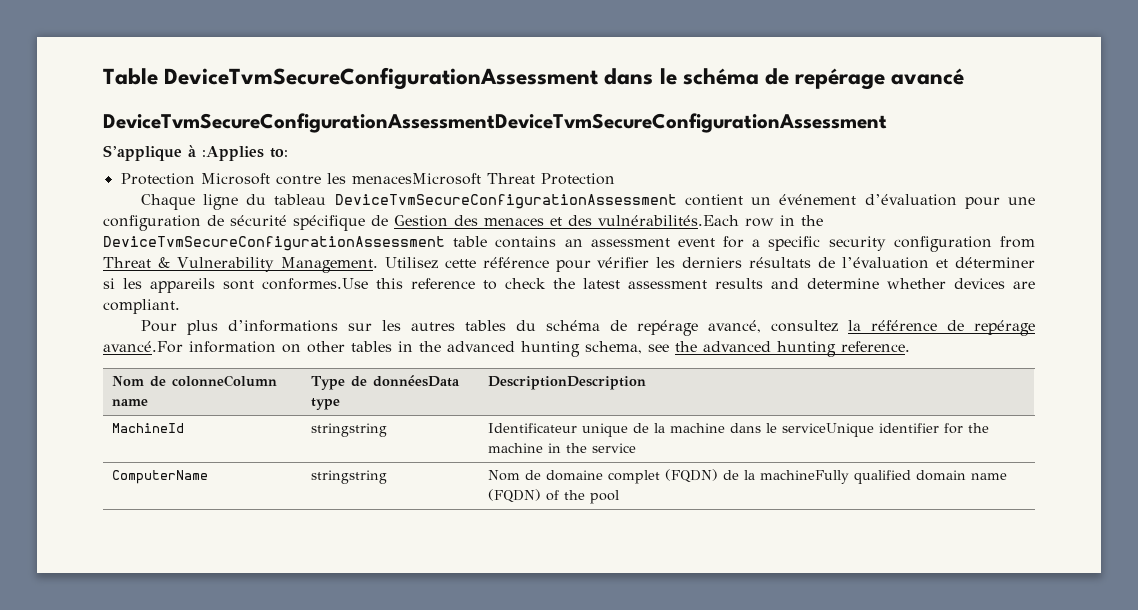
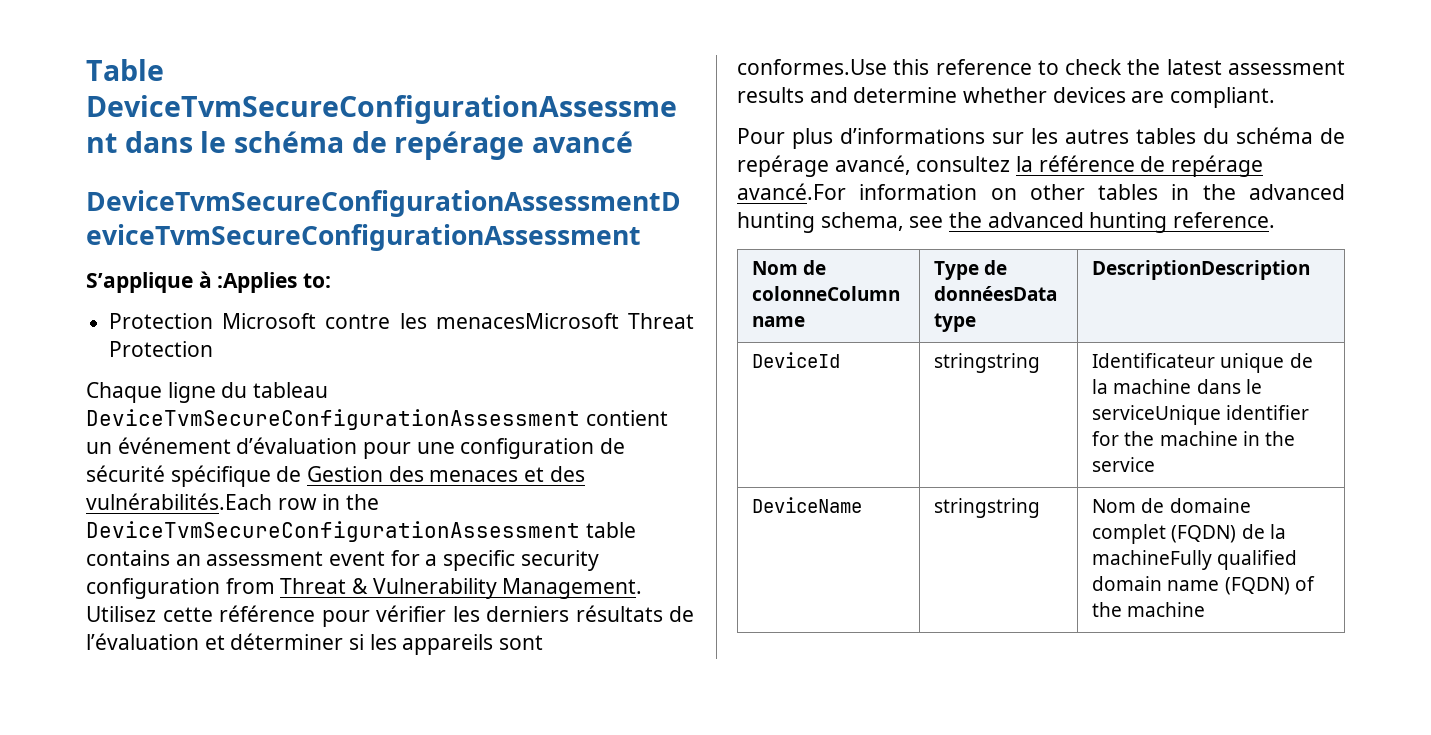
- MachineId | stringstring | Identificateur unique de la machine dans le serviceUnique identifier for the machine in the service
+ DeviceId | stringstring | Identificateur unique de la machine dans le serviceUnique identifier for the machine in the service
- ComputerName | stringstring | Nom de domaine complet (FQDN) de la machineFully qualified domain name (FQDN) of the pool
+ DeviceName | stringstring | Nom de domaine complet (FQDN) de la machineFully qualified domain name (FQDN) of the machine

